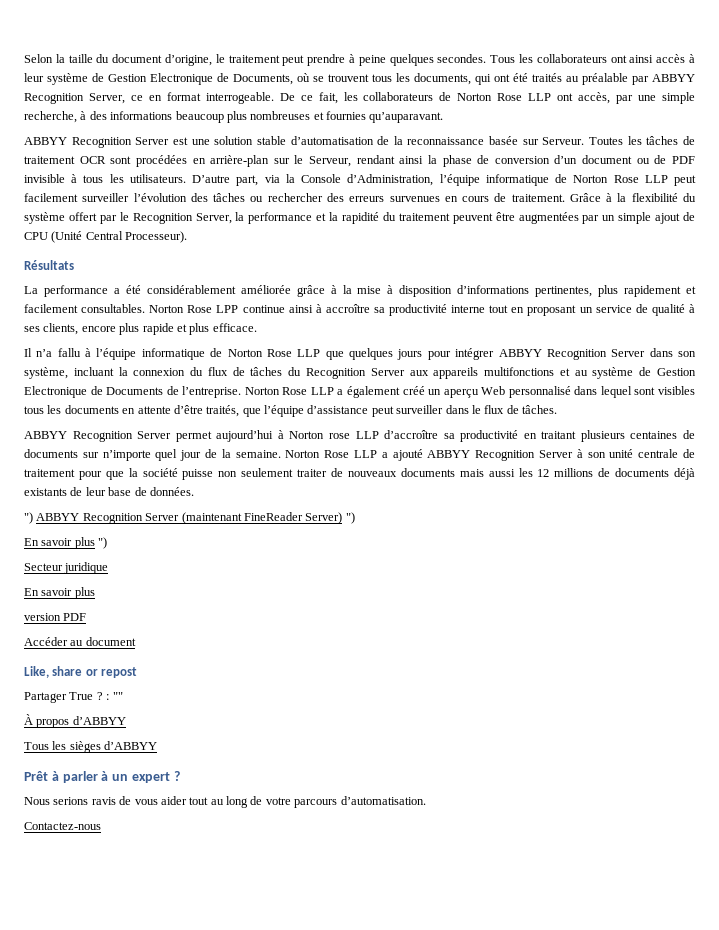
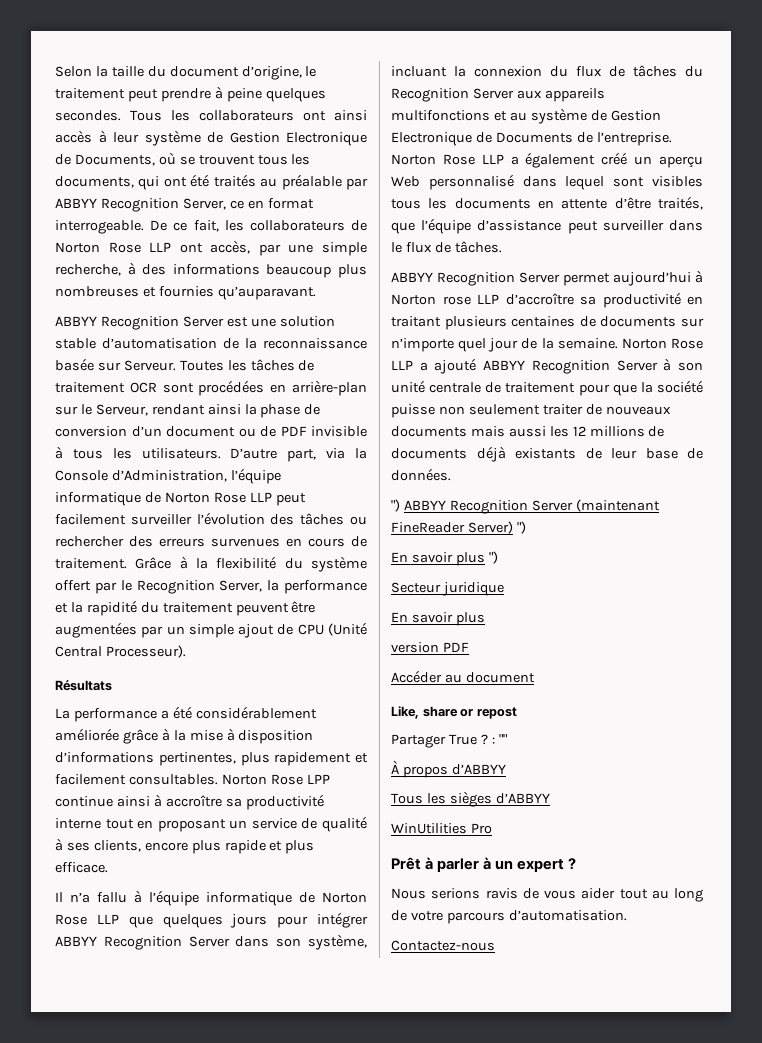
+ WinUtilities Pro

